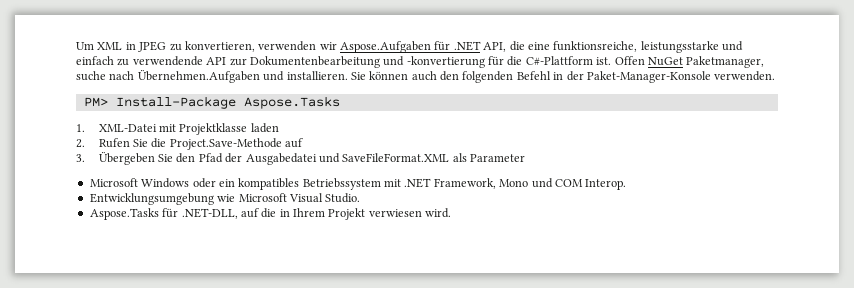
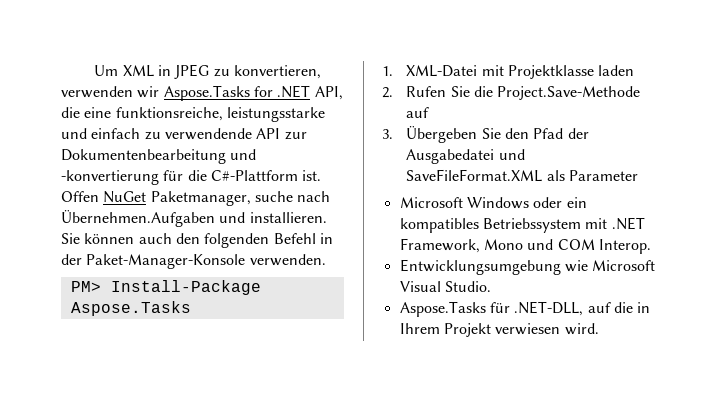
- Um XML in JPEG zu konvertieren, verwenden wir Aspose.Aufgaben für .NET API, die eine funktionsreiche, leistungsstarke und einfach zu verwendende API zur Dokumentenbearbeitung und -konvertierung für die C#-Plattform ist.
+ Um XML in JPEG zu konvertieren, verwenden wir Aspose.Tasks for .NET API, die eine funktionsreiche, leistungsstarke und einfach zu verwendende API zur Dokumentenbearbeitung und -konvertierung für die C#-Plattform ist.

